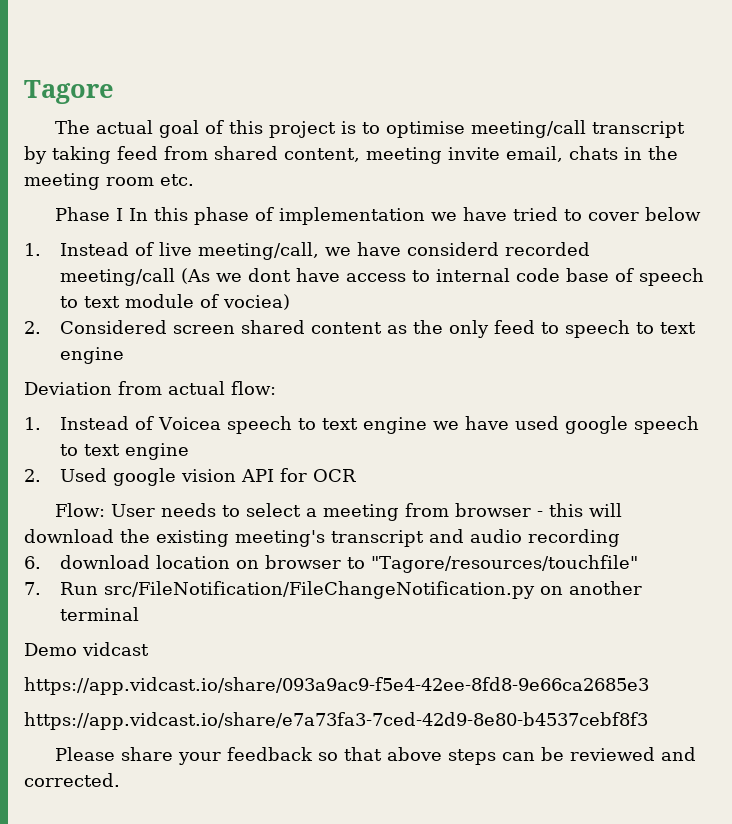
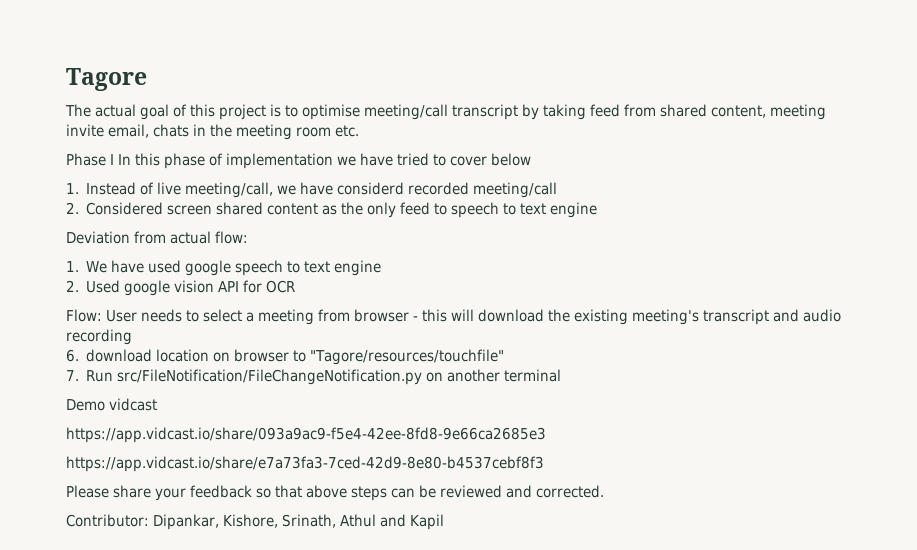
- 1. Instead of live meeting/call, we have considerd recorded meeting/call (As we dont have access to internal code base of speech to text module of vociea)
+ 1. Instead of live meeting/call, we have considerd recorded meeting/call
- 1. Instead of Voicea speech to text engine we have used google speech to text engine
+ 1. We have used google speech to text engine
+ Contributor: Dipankar, Kishore, Srinath, Athul and Kapil

